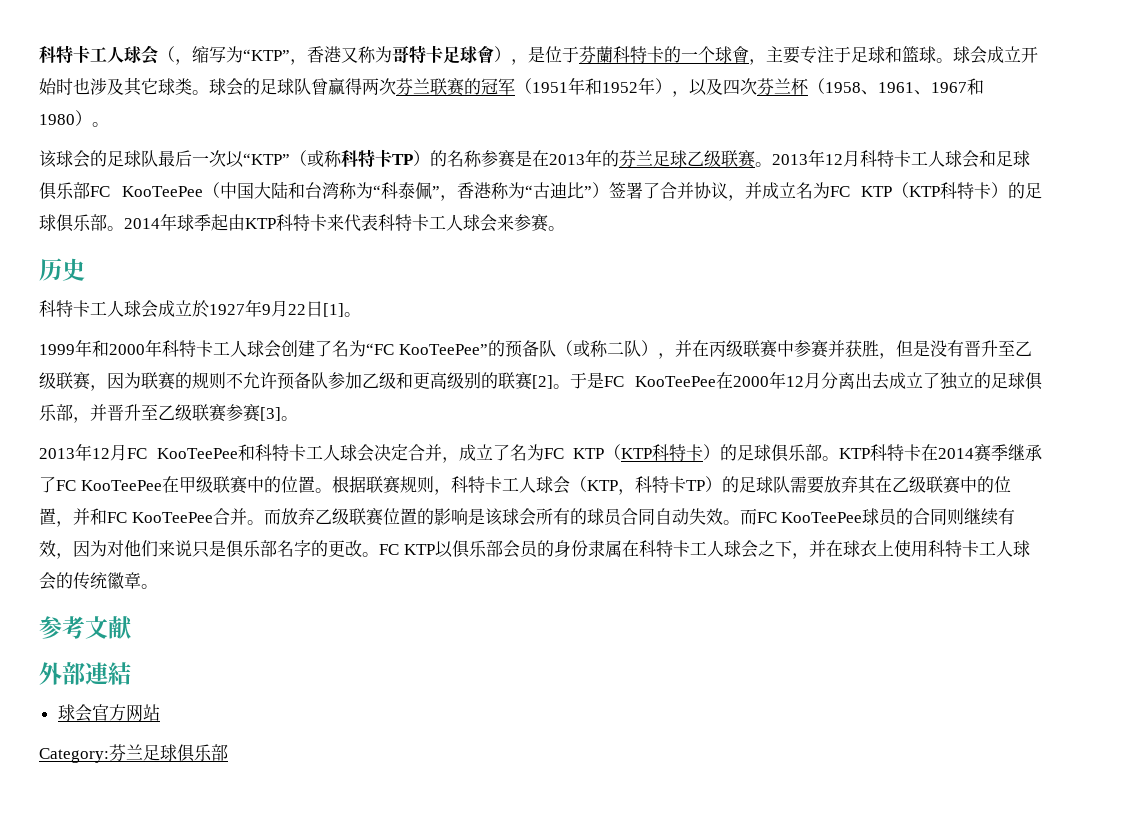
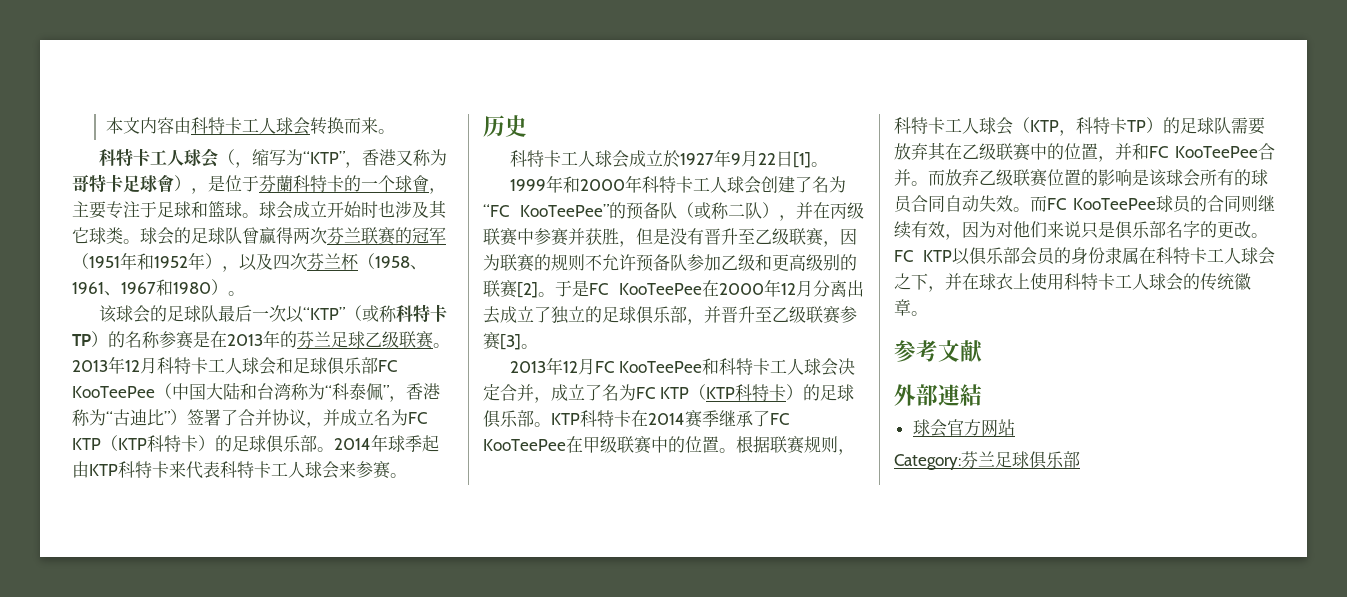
+ 本文内容由科特卡工人球会转换而来。

